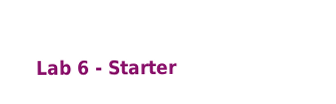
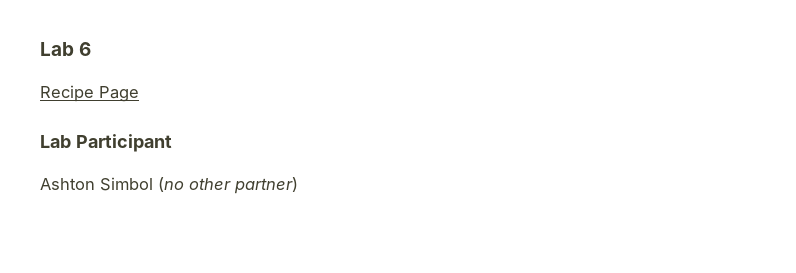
- Lab 6 - Starter
+ Lab 6
+ Recipe Page
+ Lab Participant
+ Ashton Simbol (no other partner)

